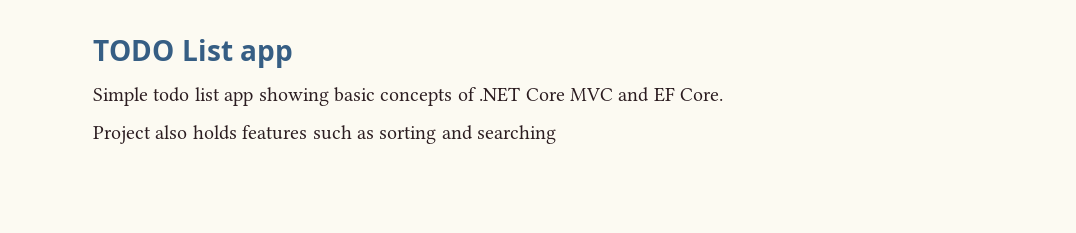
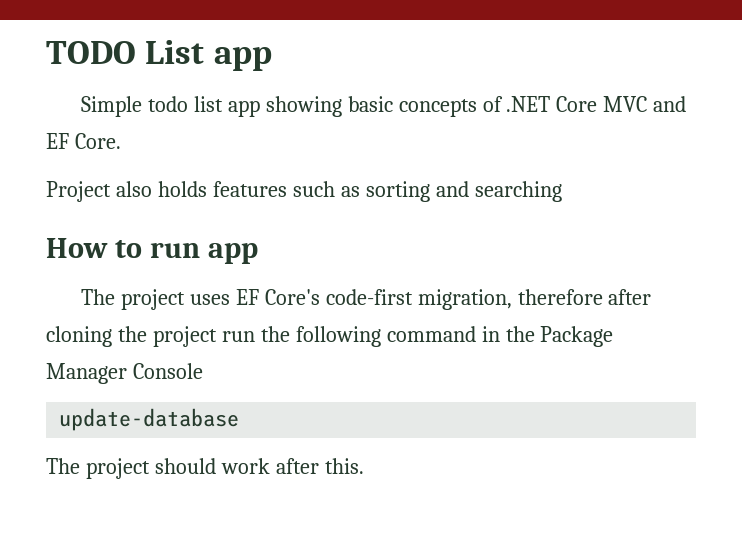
+ How to run app
+ The project uses EF Core's code-first migration, therefore after cloning the project run the following command in the Package Manager Console
+ update-database
+ The project should work after this.

